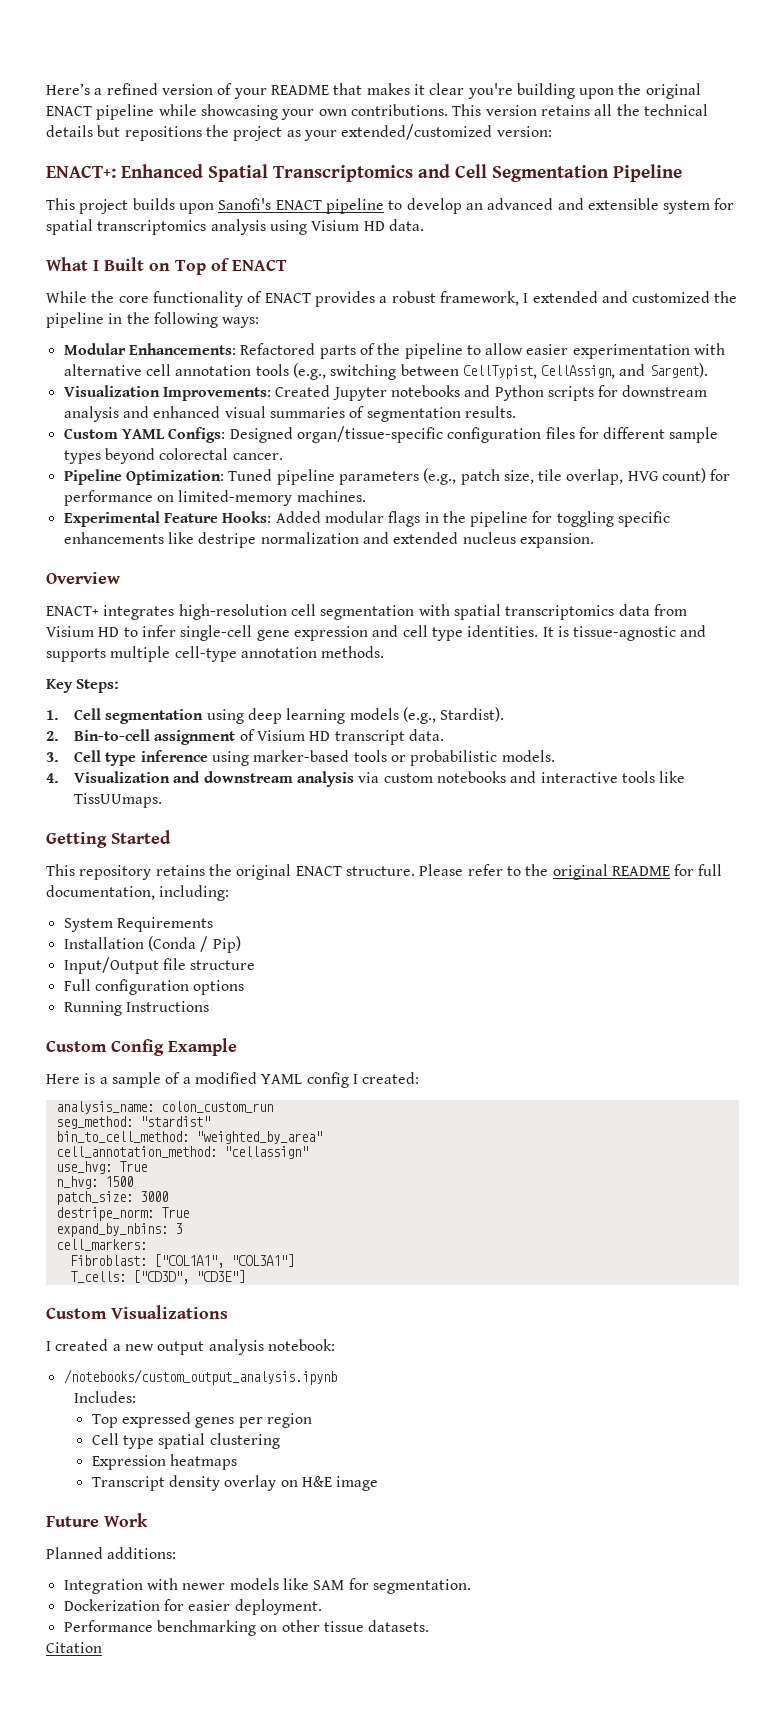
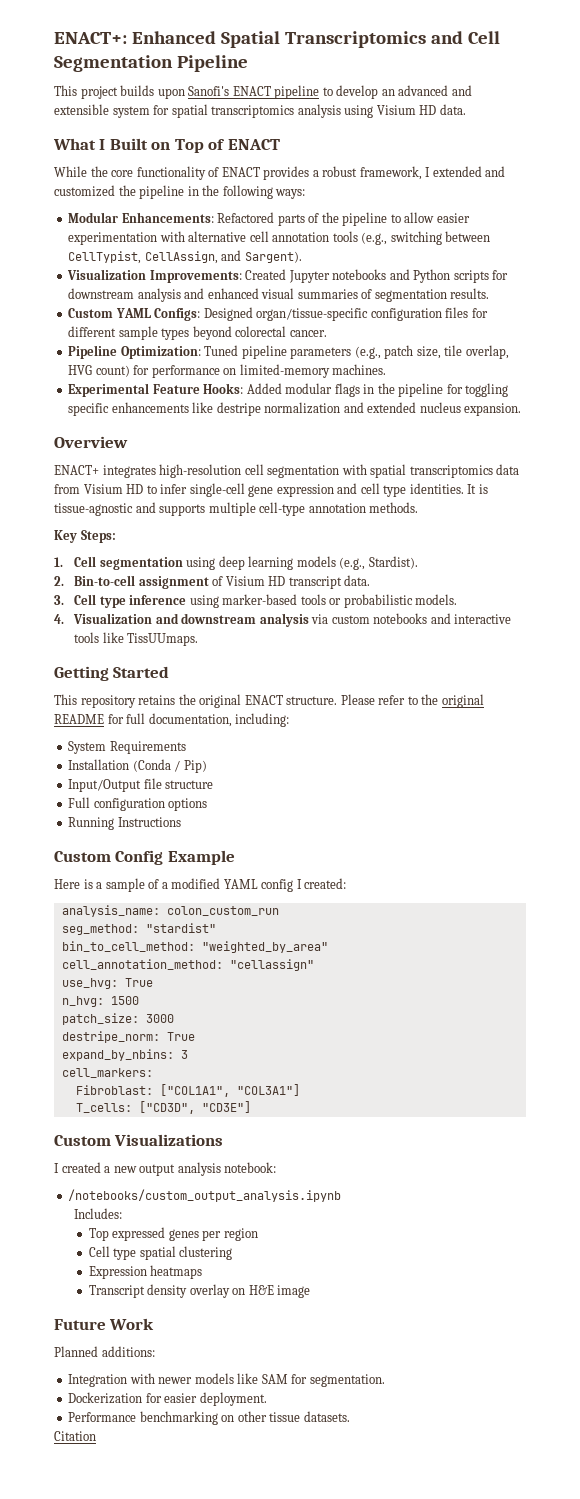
- Here’s a refined version of your README that makes it clear you're building upon the original ENACT pipeline while showcasing your own contributions. This version retains all the technical details but repositions the project as your extended/customized version:

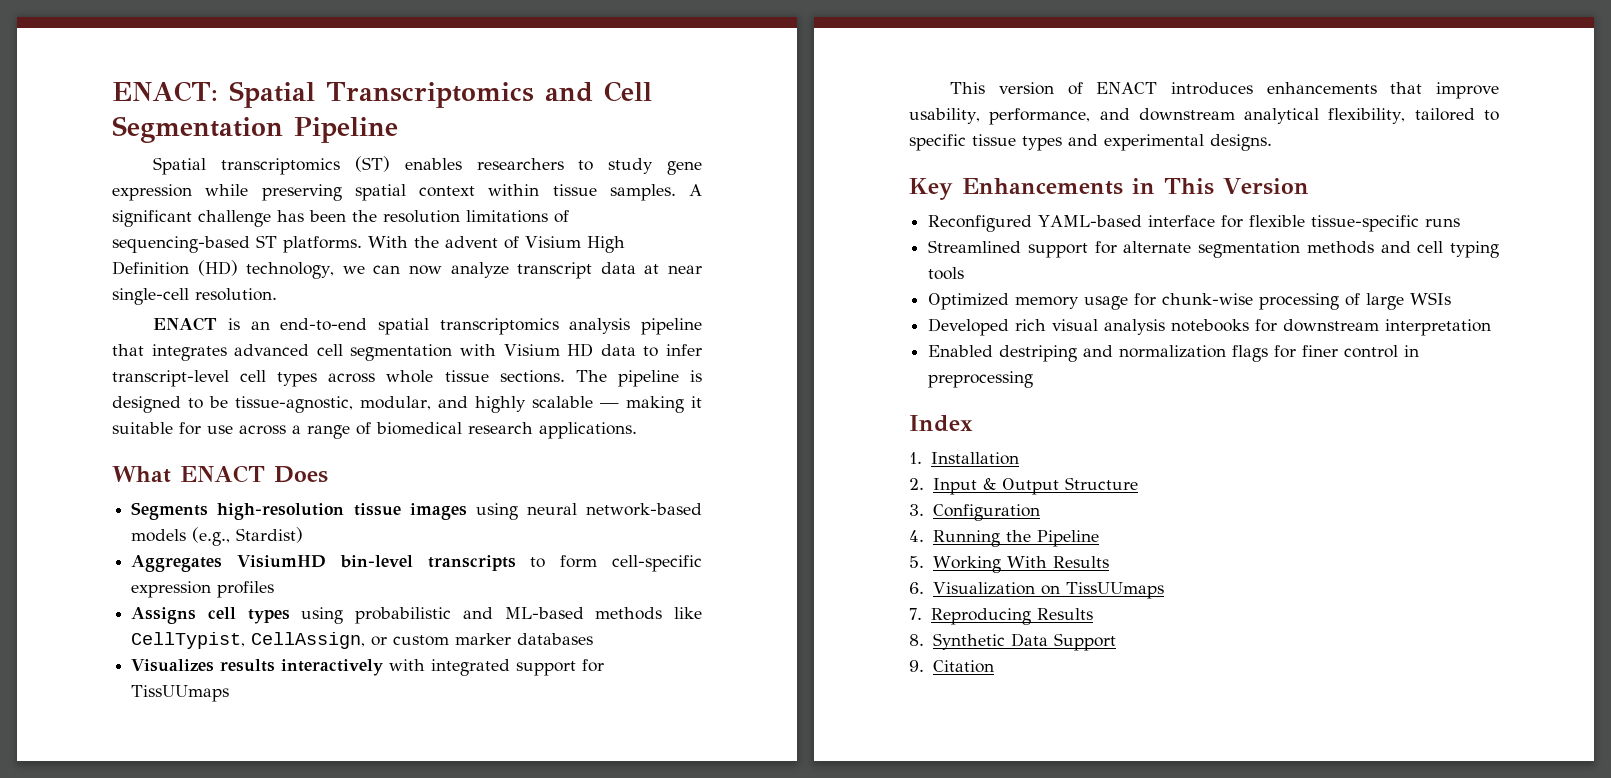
- ENACT+: Enhanced Spatial Transcriptomics and Cell Segmentation Pipeline
+ ENACT: Spatial Transcriptomics and Cell Segmentation Pipeline
- This project builds upon Sanofi's ENACT pipeline to develop an advanced and extensible system for spatial transcriptomics analysis using Visium HD data.
- What I Built on Top of ENACT
- While the core functionality of ENACT provides a robust framework, I extended and customized the pipeline in the following ways:
- Modular Enhancements: Refactored parts of the pipeline to allow easier experimentation with alternative cell annotation tools (e.g., switching between CellTypist, CellAssign, and Sargent).
- Visualization Improvements: Created Jupyter notebooks and Python scripts for downstream analysis and enhanced visual summaries of segmentation results.
- Custom YAML Configs: Designed organ/tissue-specific configuration files for different sample types beyond colorectal cancer.
- Pipeline Optimization: Tuned pipeline parameters (e.g., patch size, tile overlap, HVG count) for performance on limited-memory machines.
- Experimental Feature Hooks: Added modular flags in the pipeline for toggling specific enhancements like destripe normalization and extended nucleus expansion.
- Overview
- ENACT+ integrates high-resolution cell segmentation with spatial transcriptomics data from Visium HD to infer single-cell gene expression and cell type identities. It is tissue-agnostic and supports multiple cell-type annotation methods.
- Key Steps:
- 1. Cell segmentation using deep learning models (e.g., Stardist).
- 2. Bin-to-cell assignment of Visium HD transcript data.
- 3. Cell type inference using marker-based tools or probabilistic models.
- 4. Visualization and downstream analysis via custom notebooks and interactive tools like TissUUmaps.
- Getting Started
- This repository retains the original ENACT structure. Please refer to the original README for full documentation, including:
- System Requirements
- Installation (Conda / Pip)
- Input/Output file structure
- Full configuration options
- Running Instructions
- Custom Config Example
- Here is a sample of a modified YAML config I created:
- analysis_name: colon_custom_run
- seg_method: "stardist"
- bin_to_cell_method: "weighted_by_area"
- cell_annotation_method: "cellassign"
- use_hvg: True
- n_hvg: 1500
- patch_size: 3000
- destripe_norm: True
- expand_by_nbins: 3
- cell_markers:
- Fibroblast: ["COL1A1", "COL3A1"]
- T_cells: ["CD3D", "CD3E"]
- Custom Visualizations
- I created a new output analysis notebook:
- /notebooks/custom_output_analysis.ipynb
- Includes:
- Top expressed genes per region
- Cell type spatial clustering
- Expression heatmaps
- Transcript density overlay on H&E image
- Future Work
- Planned additions:
- Integration with newer models like SAM for segmentation.
- Dockerization for easier deployment.
- Performance benchmarking on other tissue datasets.
- Citation
+ Spatial transcriptomics (ST) enables researchers to study gene expression while preserving spatial context within tissue samples. A significant challenge has been the resolution limitations of sequencing-based ST platforms. With the advent of Visium High Definition (HD) technology, we can now analyze transcript data at near single-cell resolution.
+ ENACT is an end-to-end spatial transcriptomics analysis pipeline that integrates advanced cell segmentation with Visium HD data to infer transcript-level cell types across whole tissue sections. The pipeline is designed to be tissue-agnostic, modular, and highly scalable — making it suitable for use across a range of biomedical research applications.
+ What ENACT Does
+ Segments high-resolution tissue images using neural network-based models (e.g., Stardist)
+ Aggregates VisiumHD bin-level transcripts to form cell-specific expression profiles
+ Assigns cell types using probabilistic and ML-based methods like CellTypist, CellAssign, or custom marker databases
+ Visualizes results interactively with integrated support for TissUUmaps
+ This version of ENACT introduces enhancements that improve usability, performance, and downstream analytical flexibility, tailored to specific tissue types and experimental designs.
+ Key Enhancements in This Version
+ Reconfigured YAML-based interface for flexible tissue-specific runs
+ Streamlined support for alternate segmentation methods and cell typing tools
+ Optimized memory usage for chunk-wise processing of large WSIs
+ Developed rich visual analysis notebooks for downstream interpretation
+ Enabled destriping and normalization flags for finer control in preprocessing
+ Index
+ 1. Installation
+ 2. Input & Output Structure
+ 3. Configuration
+ 4. Running the Pipeline
+ 5. Working With Results
+ 6. Visualization on TissUUmaps
+ 7. Reproducing Results
+ 8. Synthetic Data Support
+ 9. Citation

